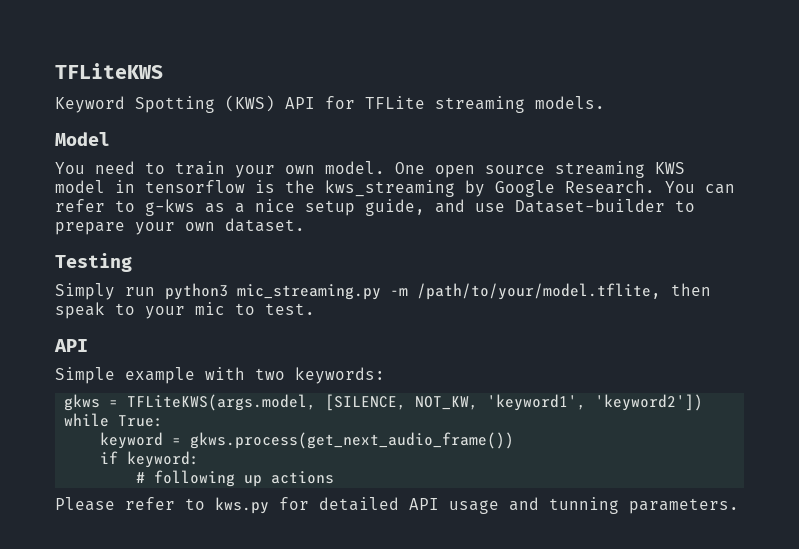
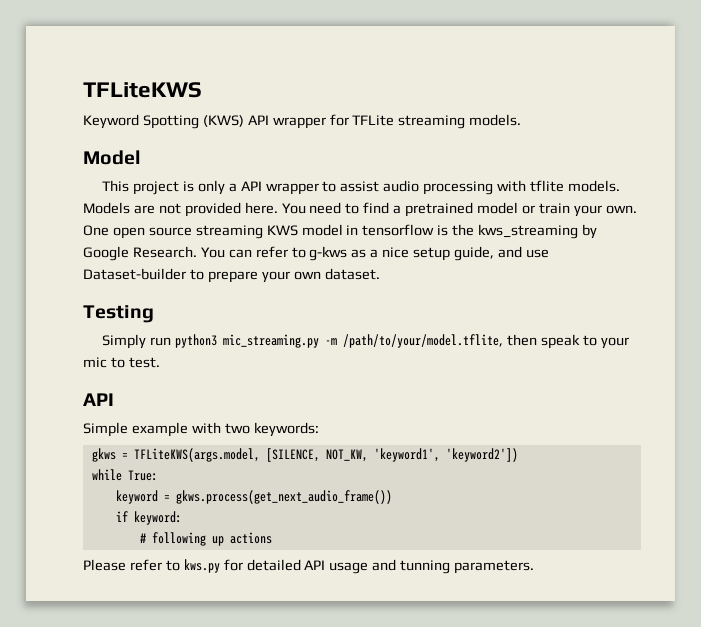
- Keyword Spotting (KWS) API for TFLite streaming models.
+ Keyword Spotting (KWS) API wrapper for TFLite streaming models.
- You need to train your own model.
+ This project is only a API wrapper to assist audio processing with tflite models. Models are not provided here. You need to find a pretrained model or train your own.

